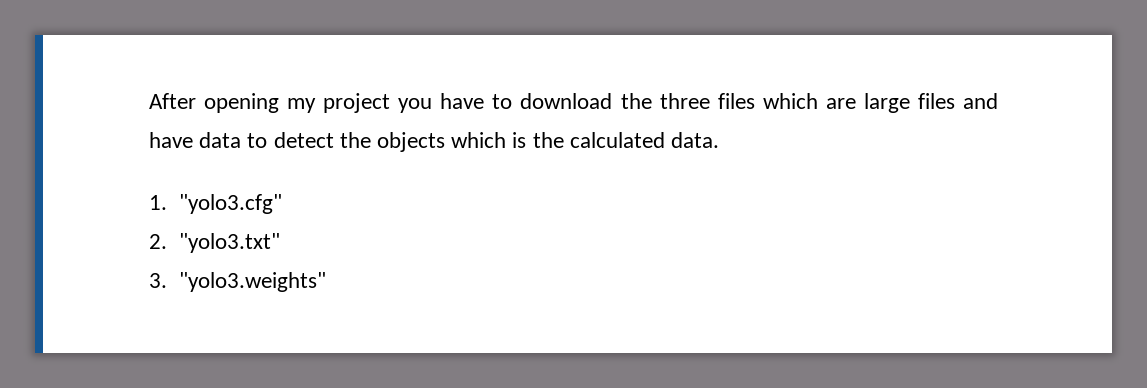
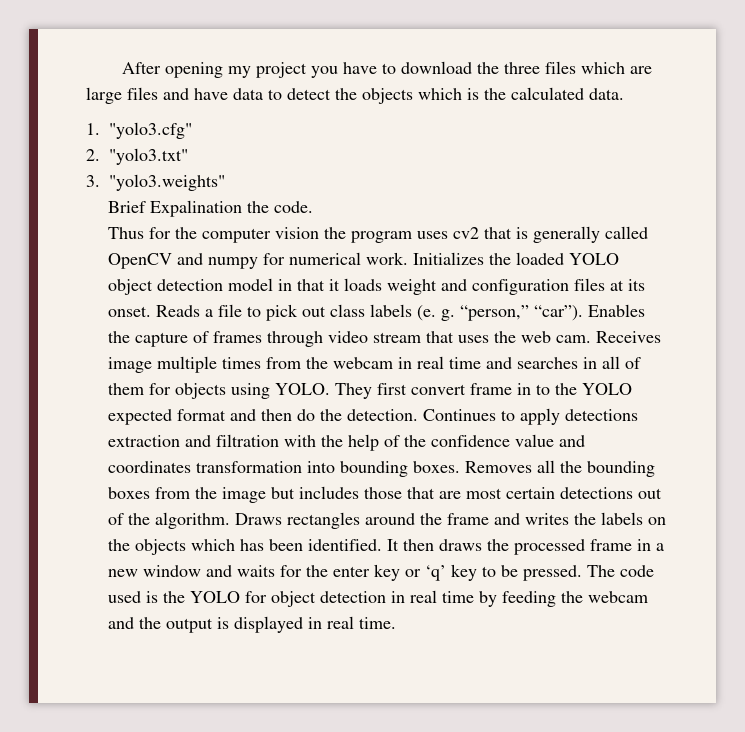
+ Brief Expalination the code.
+ Thus for the computer vision the program uses cv2 that is generally called OpenCV and numpy for numerical work. Initializes the loaded YOLO object detection model in that it loads weight and configuration files at its onset. Reads a file to pick out class labels (e. g. “person,” “car”). Enables the capture of frames through video stream that uses the web cam. Receives image multiple times from the webcam in real time and searches in all of them for objects using YOLO. They first convert frame in to the YOLO expected format and then do the detection. Continues to apply detections extraction and filtration with the help of the confidence value and coordinates transformation into bounding boxes. Removes all the bounding boxes from the image but includes those that are most certain detections out of the algorithm. Draws rectangles around the frame and writes the labels on the objects which has been identified. It then draws the processed frame in a new window and waits for the enter key or ‘q’ key to be pressed. The code used is the YOLO for object detection in real time by feeding the webcam and the output is displayed in real time.

